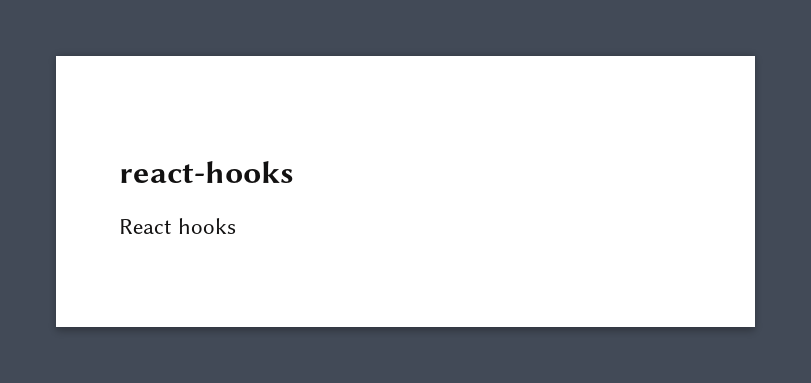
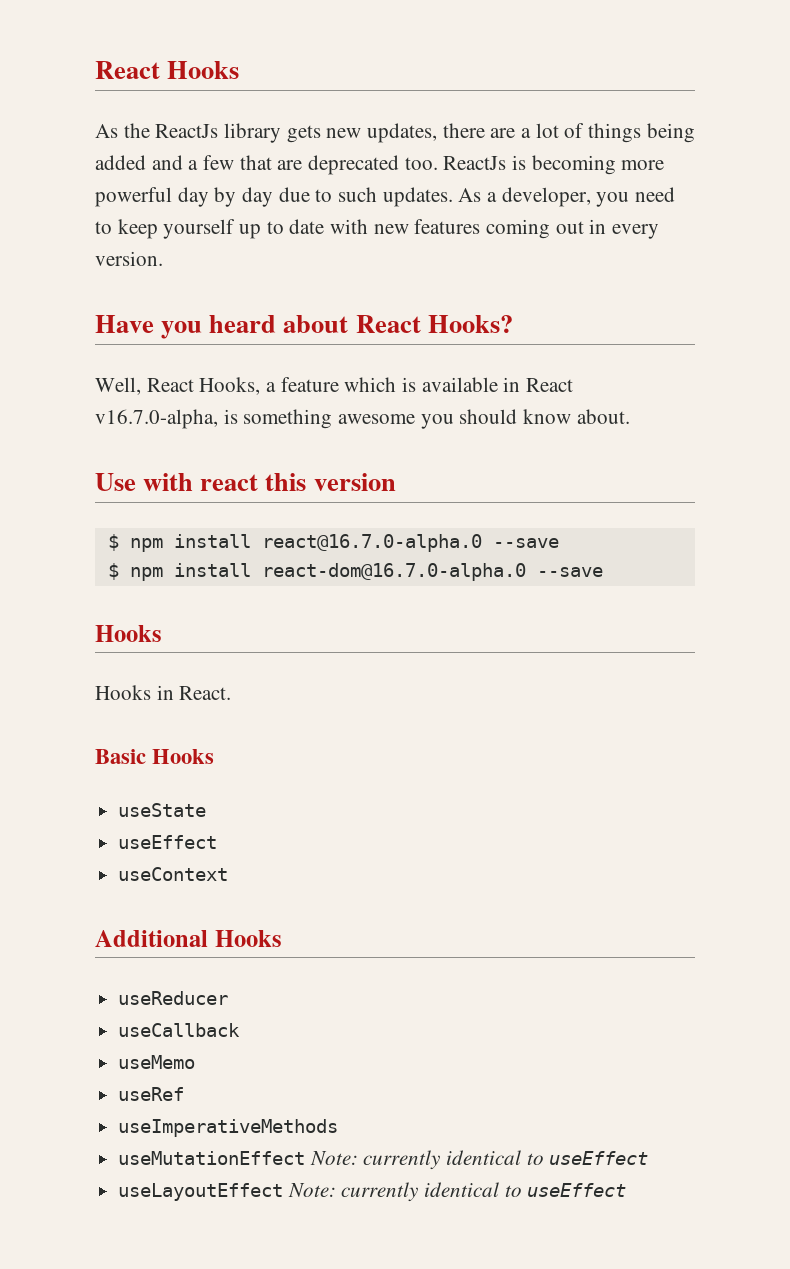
- react-hooks
- React hooks
+ React Hooks
+ As the ReactJs library gets new updates, there are a lot of things being added and a few that are deprecated too. ReactJs is becoming more powerful day by day due to such updates. As a developer, you need to keep yourself up to date with new features coming out in every version.
+ Have you heard about React Hooks?
+ Well, React Hooks, a feature which is available in React v16.7.0-alpha, is something awesome you should know about.
+ Use with react this version
+ $ npm install react@16.7.0-alpha.0 --save
+ $ npm install react-dom@16.7.0-alpha.0 --save
+ Hooks
+ Hooks in React.
+ Basic Hooks
+ useState
+ useEffect
+ useContext
+ Additional Hooks
+ useReducer
+ useCallback
+ useMemo
+ useRef
+ useImperativeMethods
+ useMutationEffect Note: currently identical to useEffect
+ useLayoutEffect Note: currently identical to useEffect

